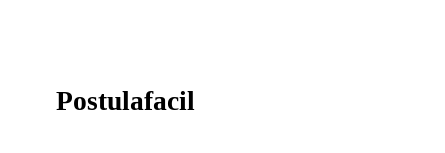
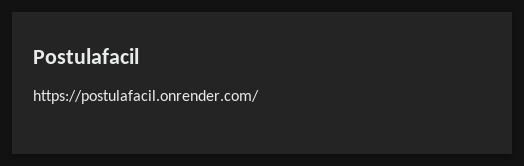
+ https://postulafacil.onrender.com/

